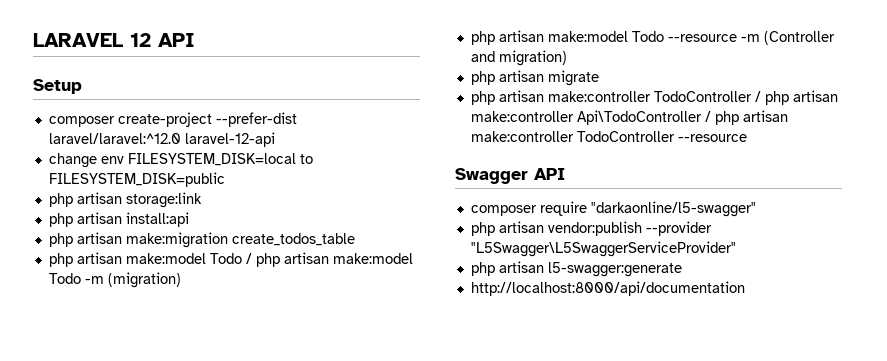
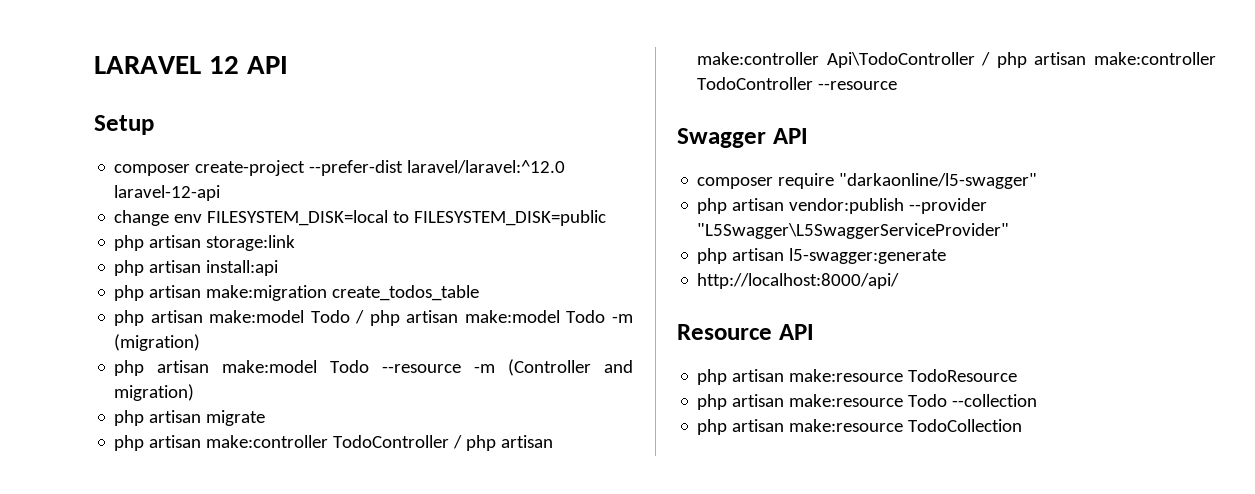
- http://localhost:8000/api/documentation
+ http://localhost:8000/api/
+ Resource API
+ php artisan make:resource TodoResource
+ php artisan make:resource Todo --collection
+ php artisan make:resource TodoCollection

